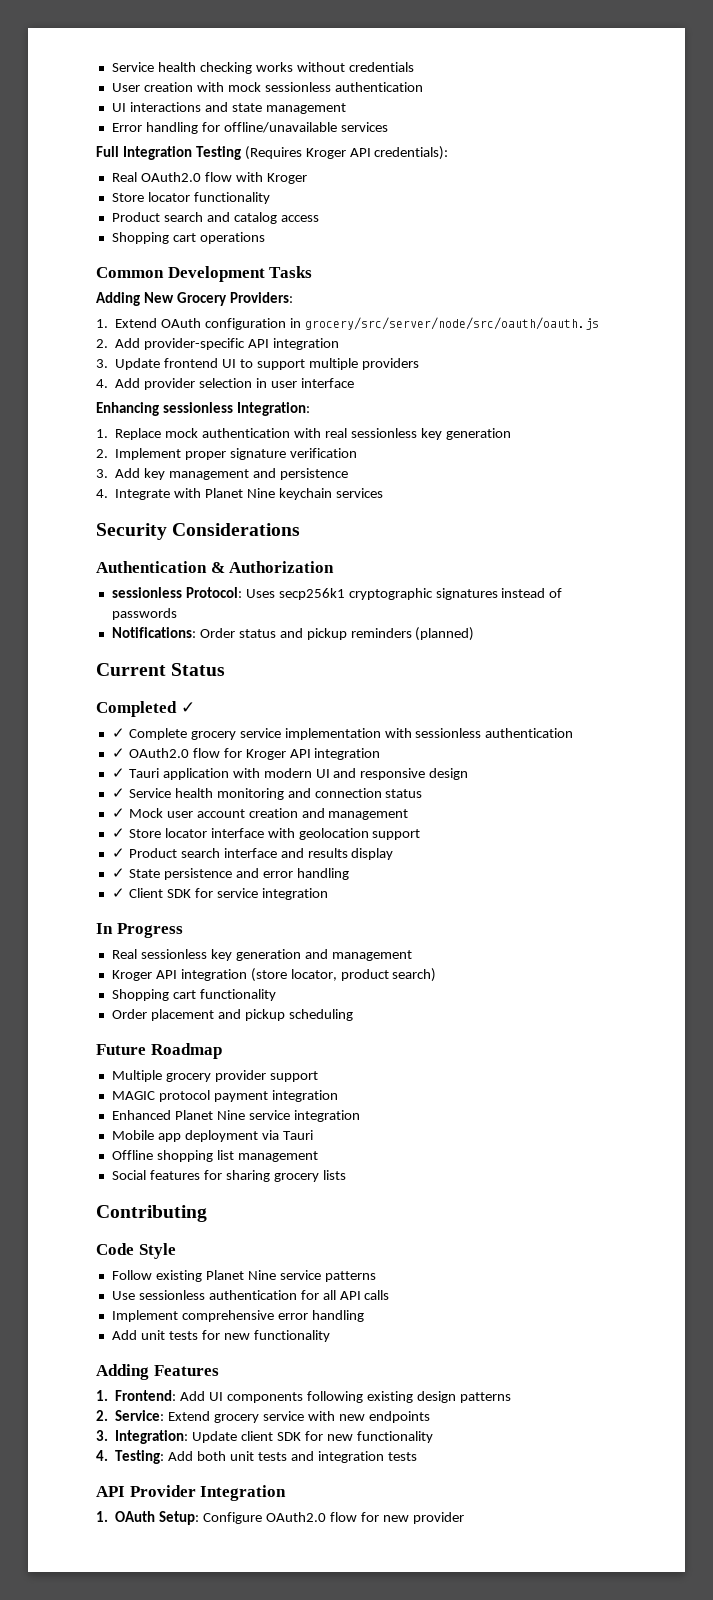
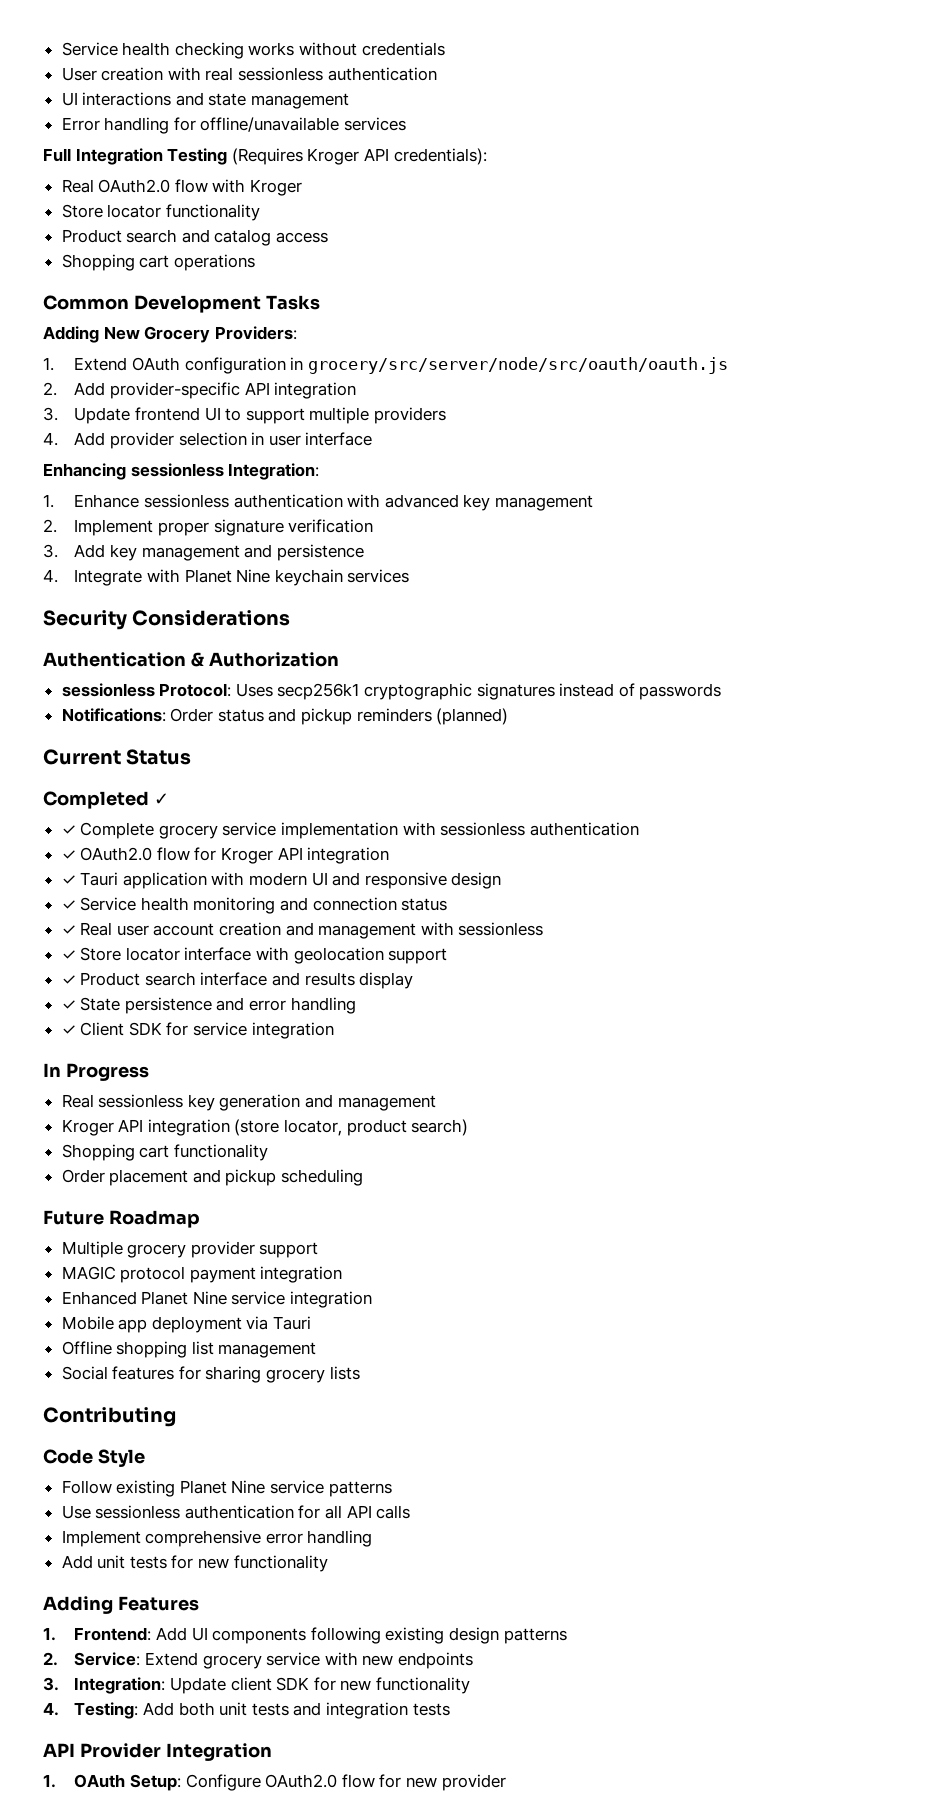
- User creation with mock sessionless authentication
+ User creation with real sessionless authentication
- 1. Replace mock authentication with real sessionless key generation
+ 1. Enhance sessionless authentication with advanced key management
- ✓ Mock user account creation and management
+ ✓ Real user account creation and management with sessionless

